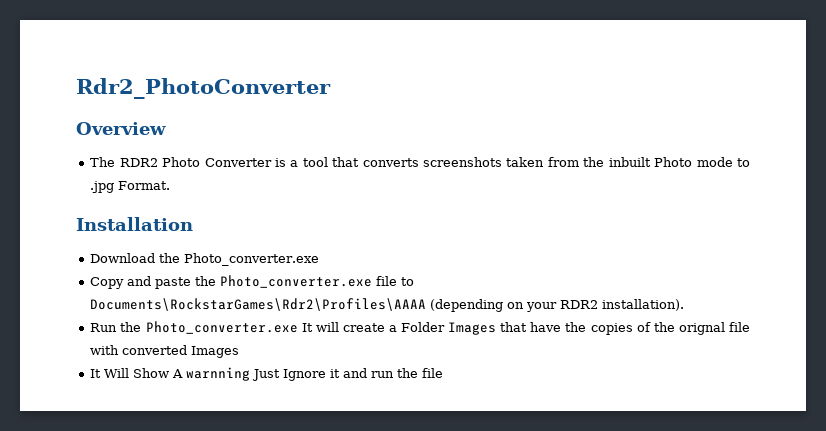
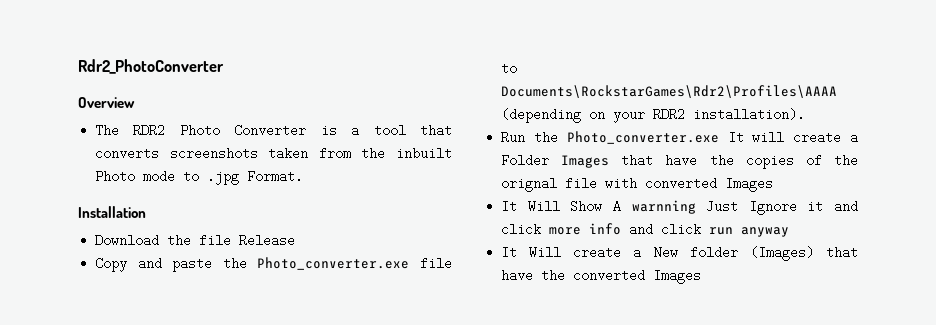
- Download the Photo_converter.exe
+ Download the file Release
- It Will Show A warnning Just Ignore it and run the file
+ It Will Show A warnning Just Ignore it and click more info and click run anyway
+ It Will create a New folder (Images) that have the converted Images

